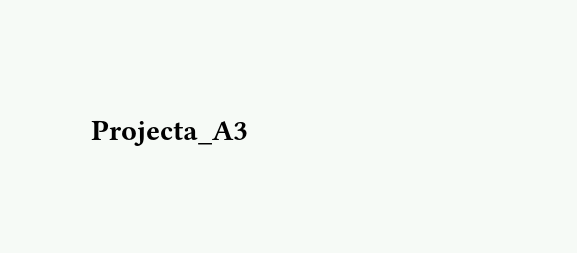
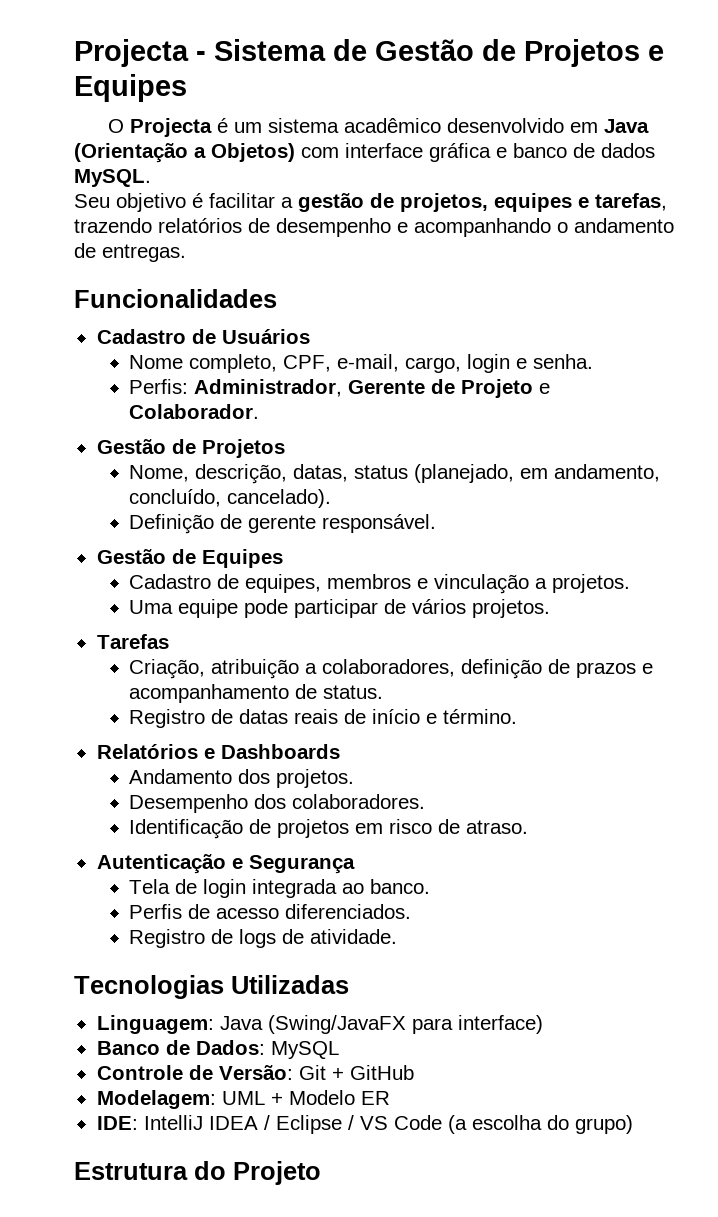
- Projecta_A3
+ Projecta - Sistema de Gestão de Projetos e Equipes
+ O Projecta é um sistema acadêmico desenvolvido em Java (Orientação a Objetos) com interface gráfica e banco de dados MySQL.
+ Seu objetivo é facilitar a gestão de projetos, equipes e tarefas, trazendo relatórios de desempenho e acompanhando o andamento de entregas.
+ Funcionalidades
+ Cadastro de Usuários
+ Nome completo, CPF, e-mail, cargo, login e senha.
+ Perfis: Administrador, Gerente de Projeto e Colaborador.
+ Gestão de Projetos
+ Nome, descrição, datas, status (planejado, em andamento, concluído, cancelado).
+ Definição de gerente responsável.
+ Gestão de Equipes
+ Cadastro de equipes, membros e vinculação a projetos.
+ Uma equipe pode participar de vários projetos.
+ Tarefas
+ Criação, atribuição a colaboradores, definição de prazos e acompanhamento de status.
+ Registro de datas reais de início e término.
+ Relatórios e Dashboards
+ Andamento dos projetos.
+ Desempenho dos colaboradores.
+ Identificação de projetos em risco de atraso.
+ Autenticação e Segurança
+ Tela de login integrada ao banco.
+ Perfis de acesso diferenciados.
+ Registro de logs de atividade.
+ Tecnologias Utilizadas
+ Linguagem: Java (Swing/JavaFX para interface)
+ Banco de Dados: MySQL
+ Controle de Versão: Git + GitHub
+ Modelagem: UML + Modelo ER
+ IDE: IntelliJ IDEA / Eclipse / VS Code (a escolha do grupo)
+ Estrutura do Projeto

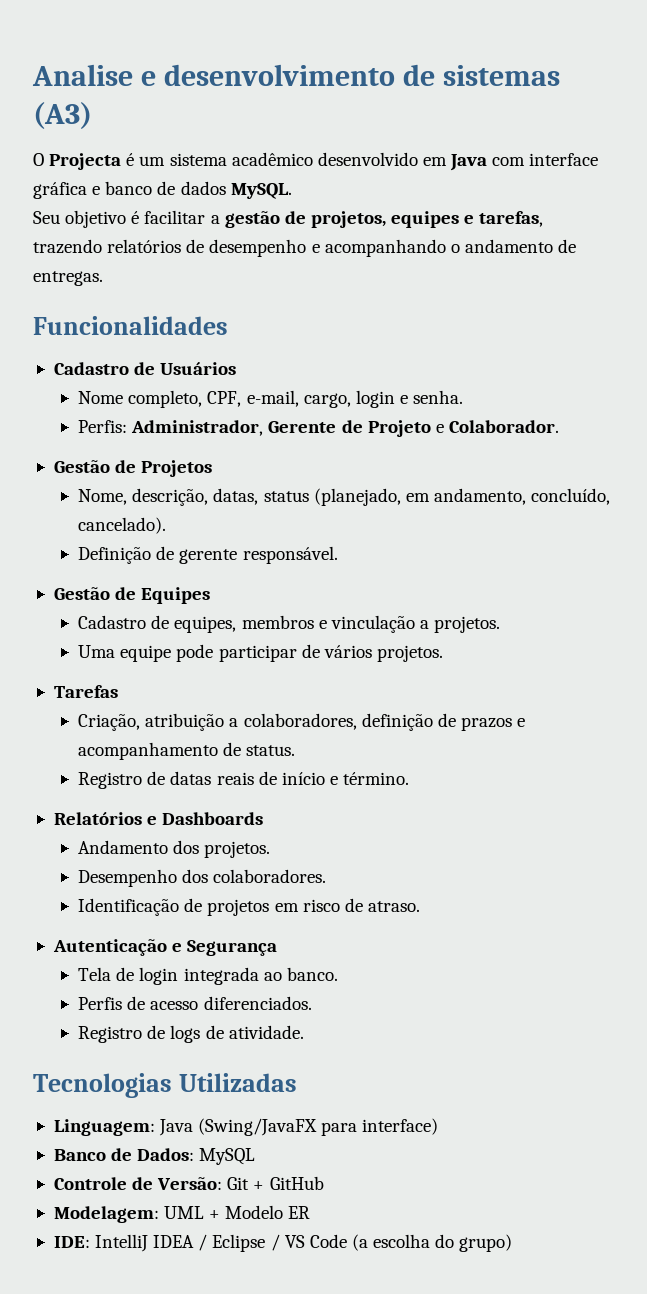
- Projecta - Sistema de Gestão de Projetos e Equipes
+ Analise e desenvolvimento de sistemas (A3)
- O Projecta é um sistema acadêmico desenvolvido em Java (Orientação a Objetos) com interface gráfica e banco de dados MySQL.
+ O Projecta é um sistema acadêmico desenvolvido em Java com interface gráfica e banco de dados MySQL.
- Estrutura do Projeto

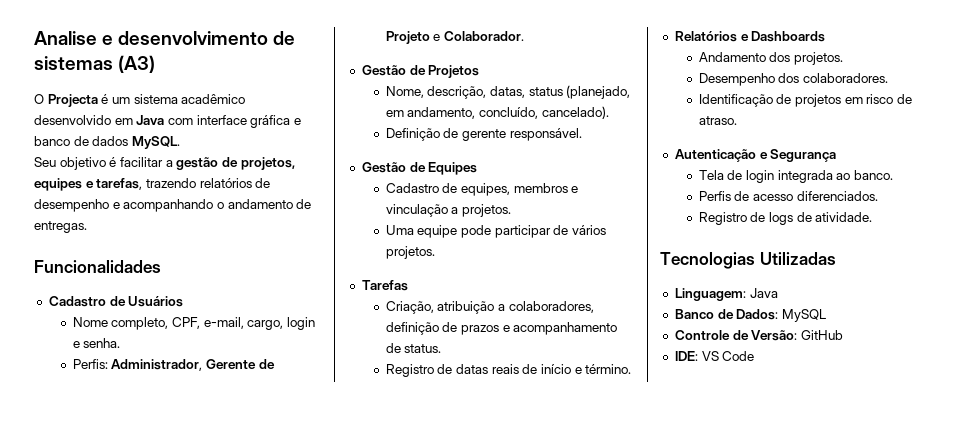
- Linguagem: Java (Swing/JavaFX para interface)
+ Linguagem: Java
- Controle de Versão: Git + GitHub
+ Controle de Versão: GitHub
- Modelagem: UML + Modelo ER
- IDE: IntelliJ IDEA / Eclipse / VS Code (a escolha do grupo)
+ IDE: VS Code

